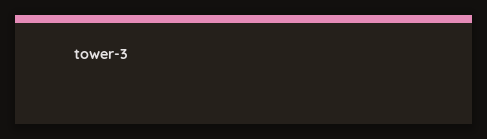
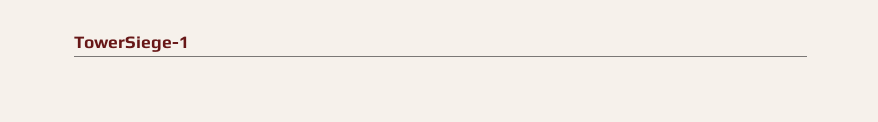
- tower-3
+ TowerSiege-1

